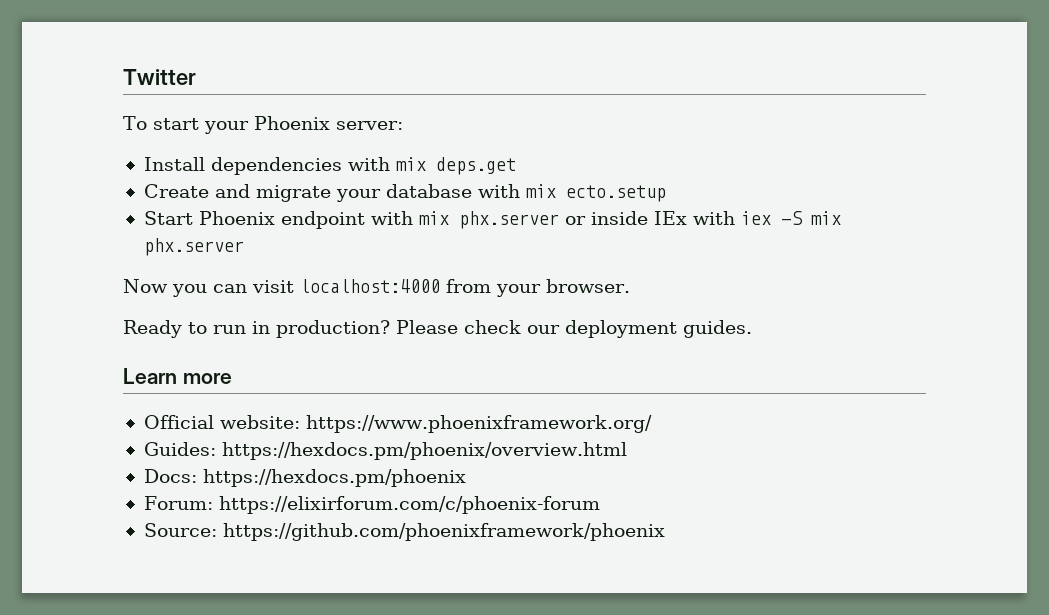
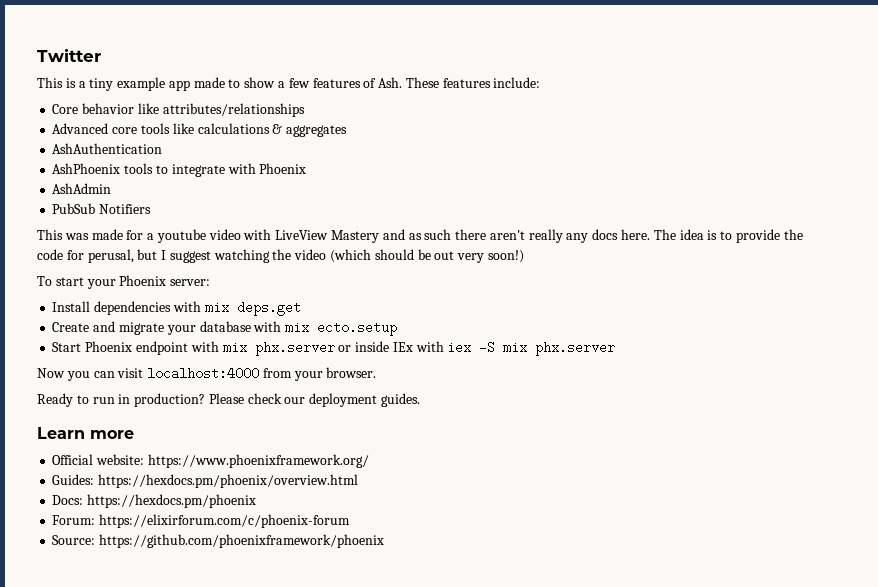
+ This is a tiny example app made to show a few features of Ash. These features include:
+ Core behavior like attributes/relationships
+ Advanced core tools like calculations & aggregates
+ AshAuthentication
+ AshPhoenix tools to integrate with Phoenix
+ AshAdmin
+ PubSub Notifiers
+ This was made for a youtube video with LiveView Mastery and as such there aren't really any docs here. The idea is to provide the code for perusal, but I suggest watching the video (which should be out very soon!)

